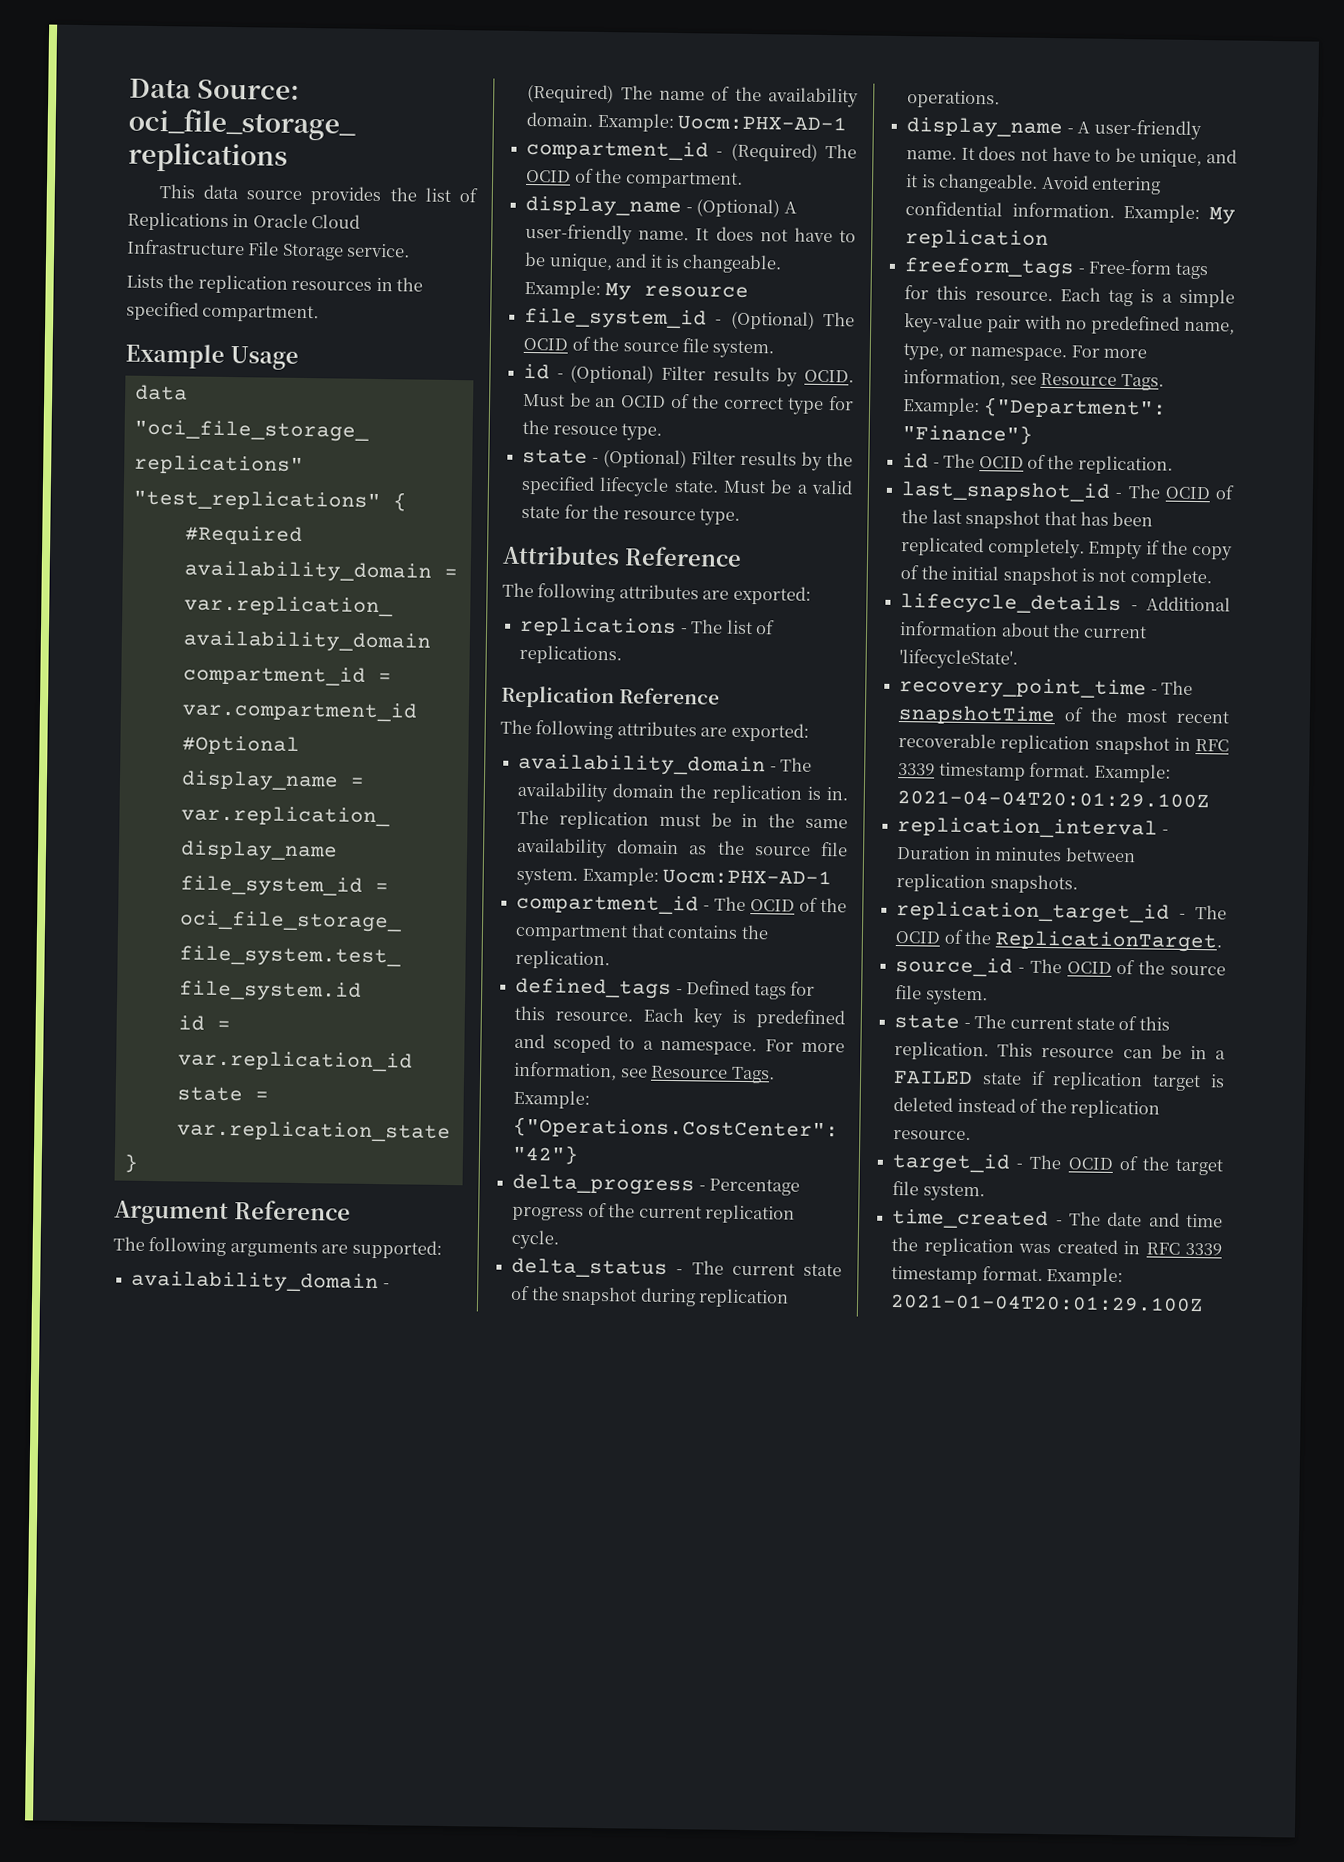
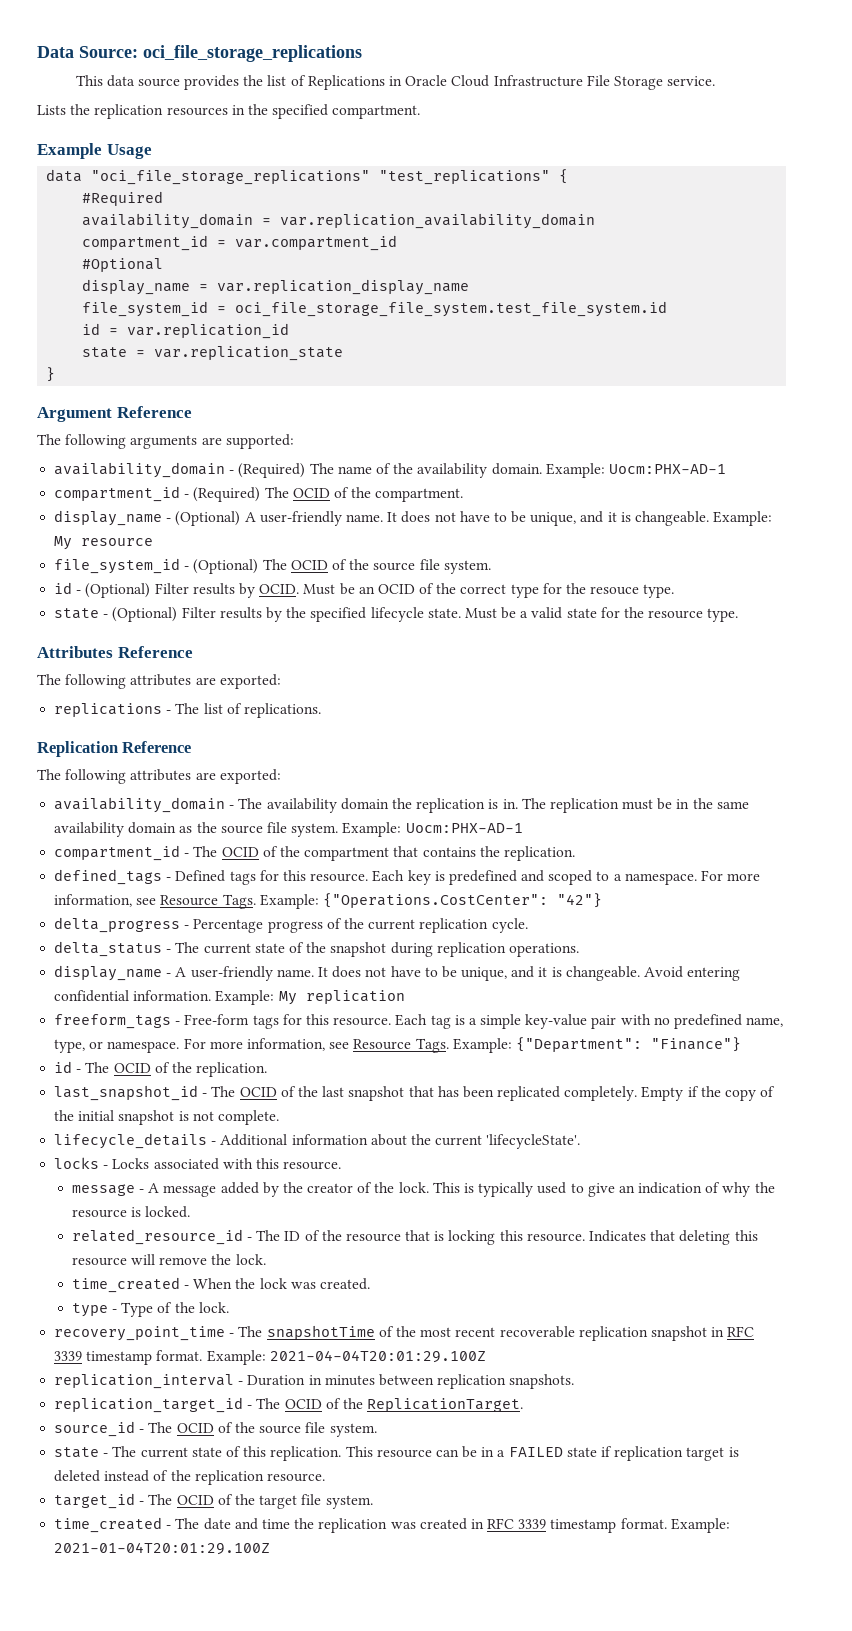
+ locks - Locks associated with this resource.
+ message - A message added by the creator of the lock. This is typically used to give an indication of why the resource is locked.
+ related_resource_id - The ID of the resource that is locking this resource. Indicates that deleting this resource will remove the lock.
+ time_created - When the lock was created.
+ type - Type of the lock.

